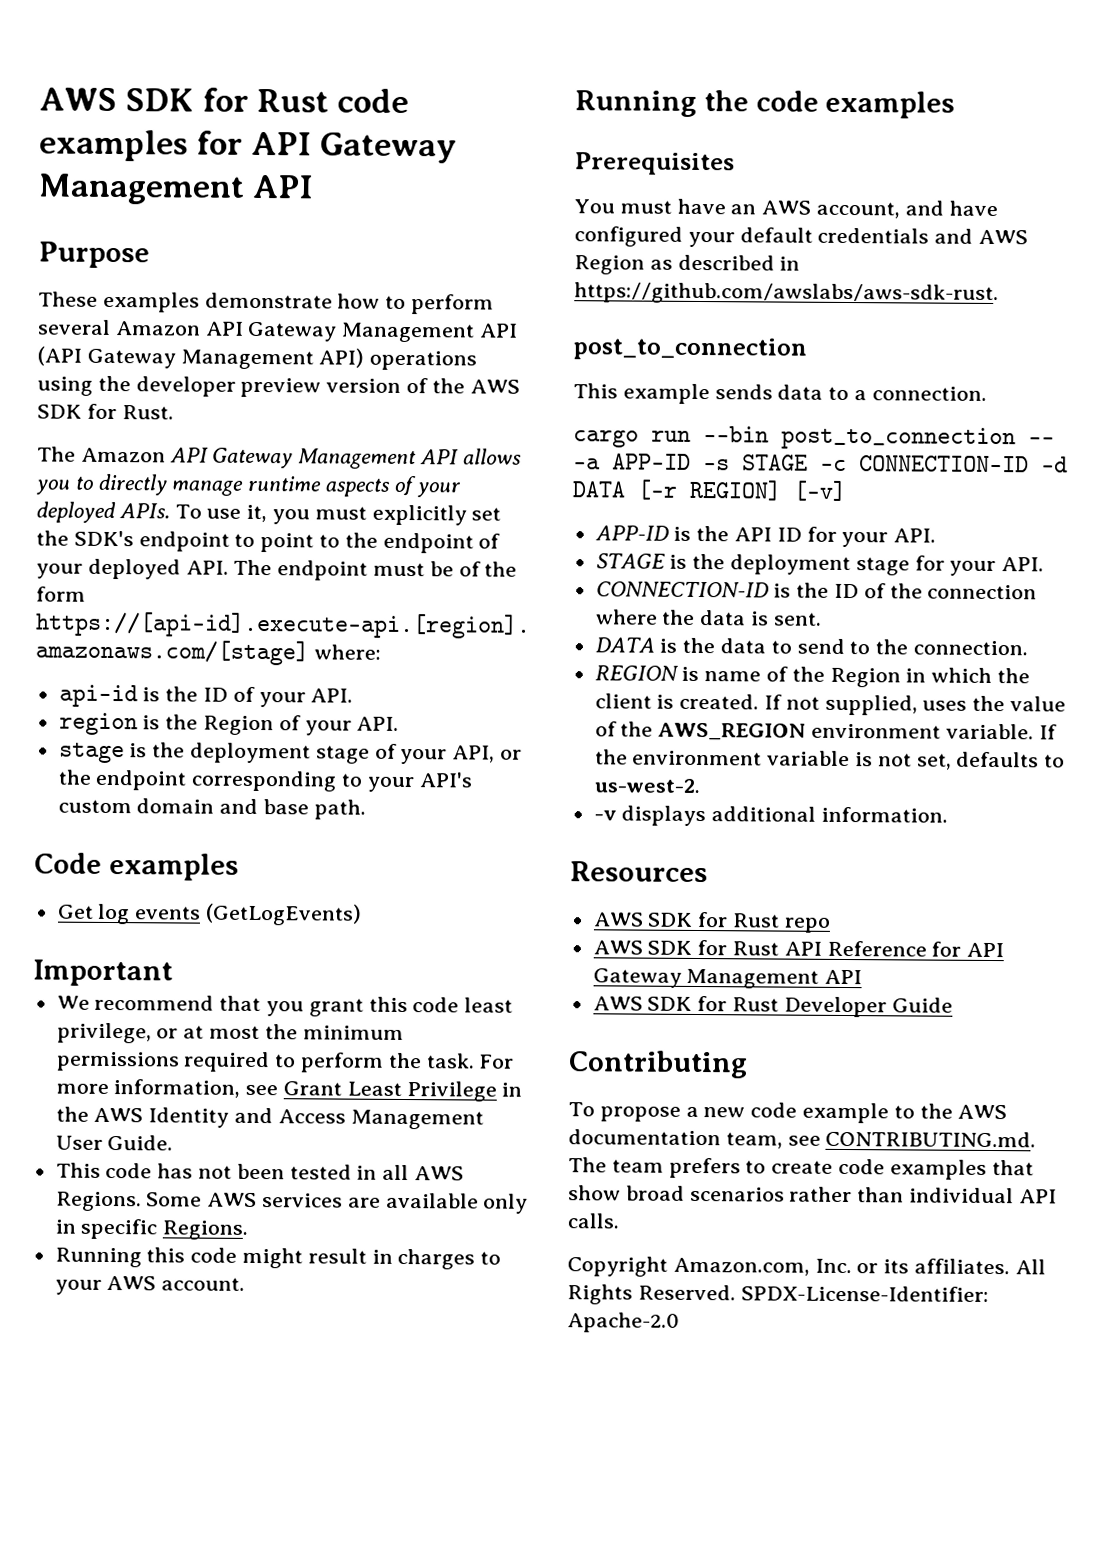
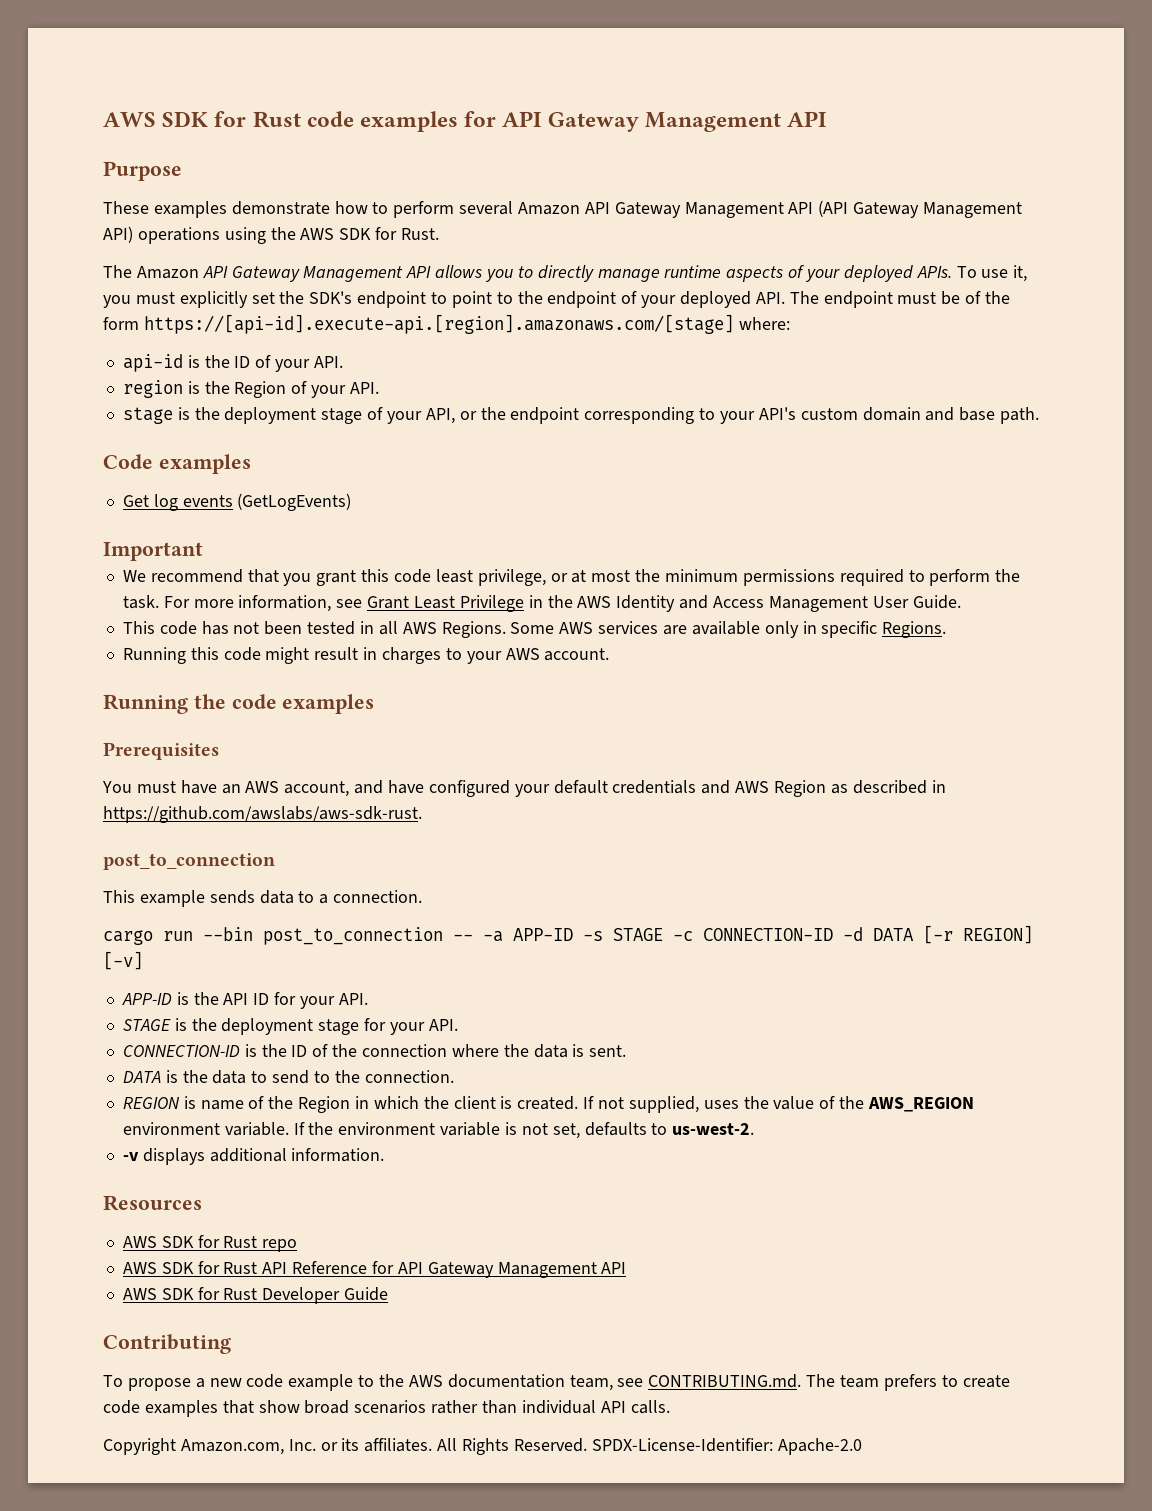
- These examples demonstrate how to perform several Amazon API Gateway Management API (API Gateway Management API) operations using the developer preview version of the AWS SDK for Rust.
+ These examples demonstrate how to perform several Amazon API Gateway Management API (API Gateway Management API) operations using the AWS SDK for Rust.

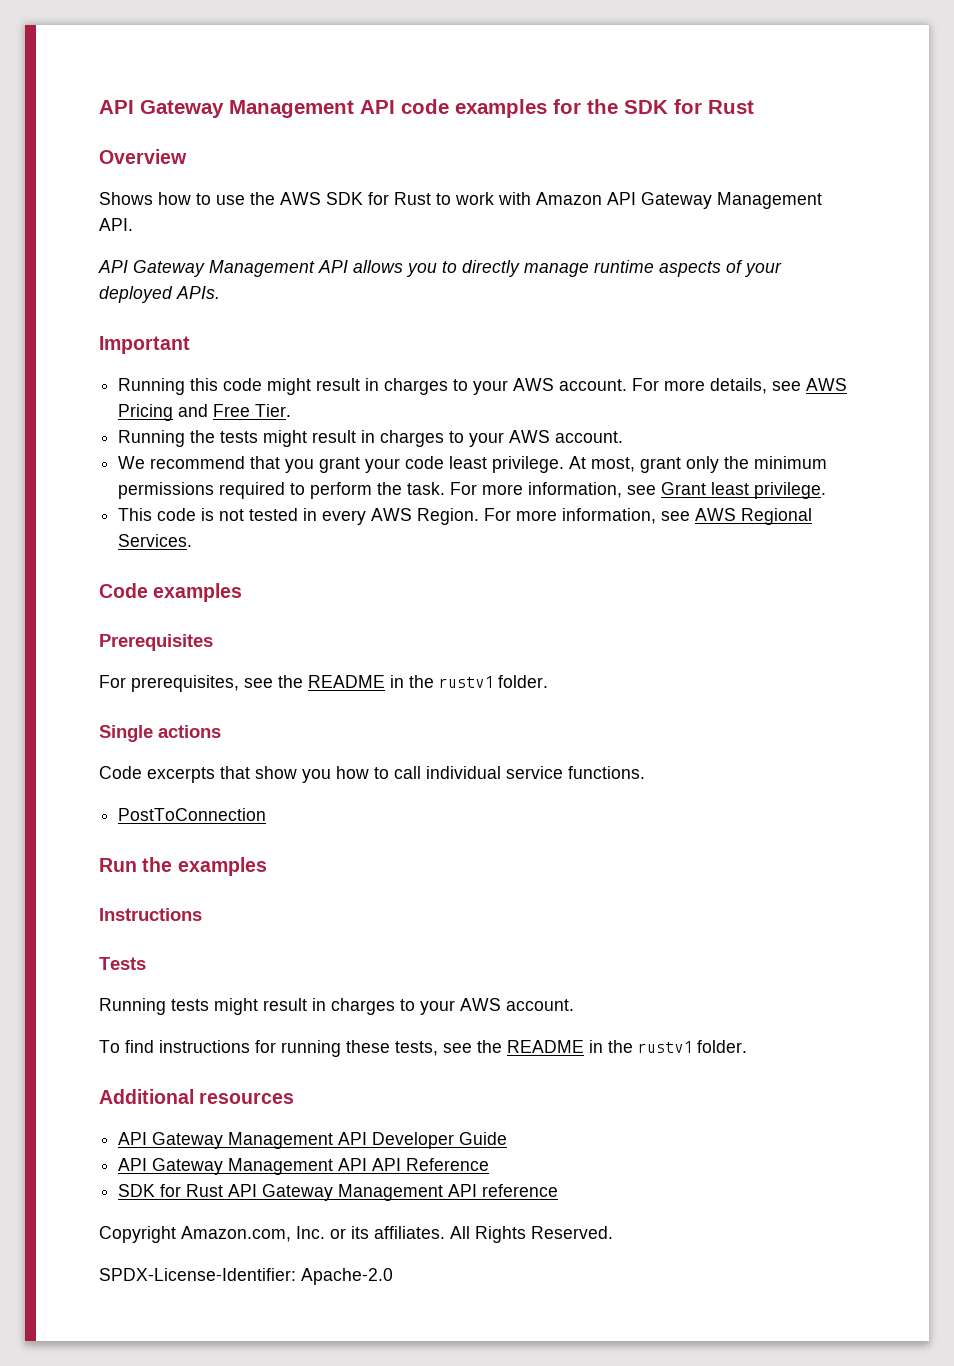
- AWS SDK for Rust code examples for API Gateway Management API
- Purpose
- These examples demonstrate how to perform several Amazon API Gateway Management API (API Gateway Management API) operations using the AWS SDK for Rust.
- The Amazon API Gateway Management API allows you to directly manage runtime aspects of your deployed APIs. To use it, you must explicitly set the SDK's endpoint to point to the endpoint of your deployed API. The endpoint must be of the form https://[api-id].execute-api.[region].amazonaws.com/[stage] where:
- api-id is the ID of your API.
- region is the Region of your API.
- stage is the deployment stage of your API, or the endpoint corresponding to your API's custom domain and base path.
- Code examples
- Get log events (GetLogEvents)
+ API Gateway Management API code examples for the SDK for Rust
+ Overview
+ Shows how to use the AWS SDK for Rust to work with Amazon API Gateway Management API.
+ API Gateway Management API allows you to directly manage runtime aspects of your deployed APIs.
  Important
+ Running this code might result in charges to your AWS account. For more details, see AWS Pricing and Free Tier.
+ Running the tests might result in charges to your AWS account.
- We recommend that you grant this code least privilege, or at most the minimum permissions required to perform the task.
+ We recommend that you grant your code least privilege. At most, grant only the minimum permissions required to perform the task.
- For more information, see Grant Least Privilege in the AWS Identity and Access Management User Guide.
- This code has not been tested in all AWS Regions. Some AWS services are available only in specific Regions.
- Running this code might result in charges to your AWS account.
- Running the code examples
+ For more information, see Grant least privilege.
+ This code is not tested in every AWS Region. For more information, see AWS Regional Services.
+ Code examples
  Prerequisites
- You must have an AWS account, and have configured your default credentials and AWS Region as described in https://github.com/awslabs/aws-sdk-rust.
- post_to_connection
- This example sends data to a connection.
- cargo run --bin post_to_connection -- -a APP-ID -s STAGE -c CONNECTION-ID -d DATA [-r REGION] [-v]
- APP-ID is the API ID for your API.
- STAGE is the deployment stage for your API.
- CONNECTION-ID is the ID of the connection where the data is sent.
- DATA is the data to send to the connection.
- REGION is name of the Region in which the client is created. If not supplied, uses the value of the AWS_REGION environment variable. If the environment variable is not set, defaults to us-west-2.
- -v displays additional information.
- Resources
- AWS SDK for Rust repo
- AWS SDK for Rust API Reference for API Gateway Management API
- AWS SDK for Rust Developer Guide
- Contributing
- To propose a new code example to the AWS documentation team, see CONTRIBUTING.md. The team prefers to create code examples that show broad scenarios rather than individual API calls.
+ For prerequisites, see the README in the rustv1 folder.
+ Single actions
+ Code excerpts that show you how to call individual service functions.
+ PostToConnection
+ Run the examples
+ Instructions
+ Tests
+ Running tests might result in charges to your AWS account.
+ To find instructions for running these tests, see the README in the rustv1 folder.
+ Additional resources
+ API Gateway Management API Developer Guide
+ API Gateway Management API API Reference
+ SDK for Rust API Gateway Management API reference
- All Rights Reserved. SPDX-License-Identifier: Apache-2.0
+ All Rights Reserved.
+ SPDX-License-Identifier: Apache-2.0

